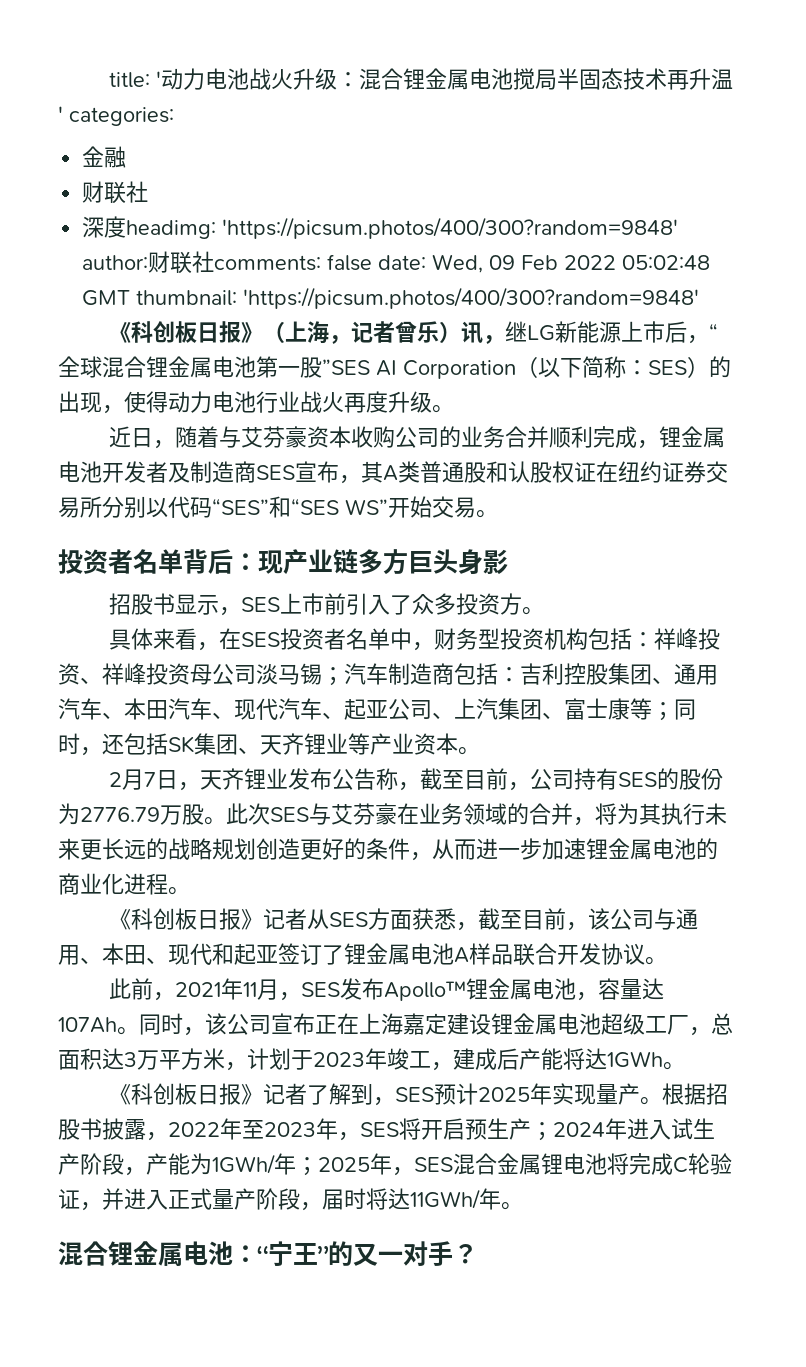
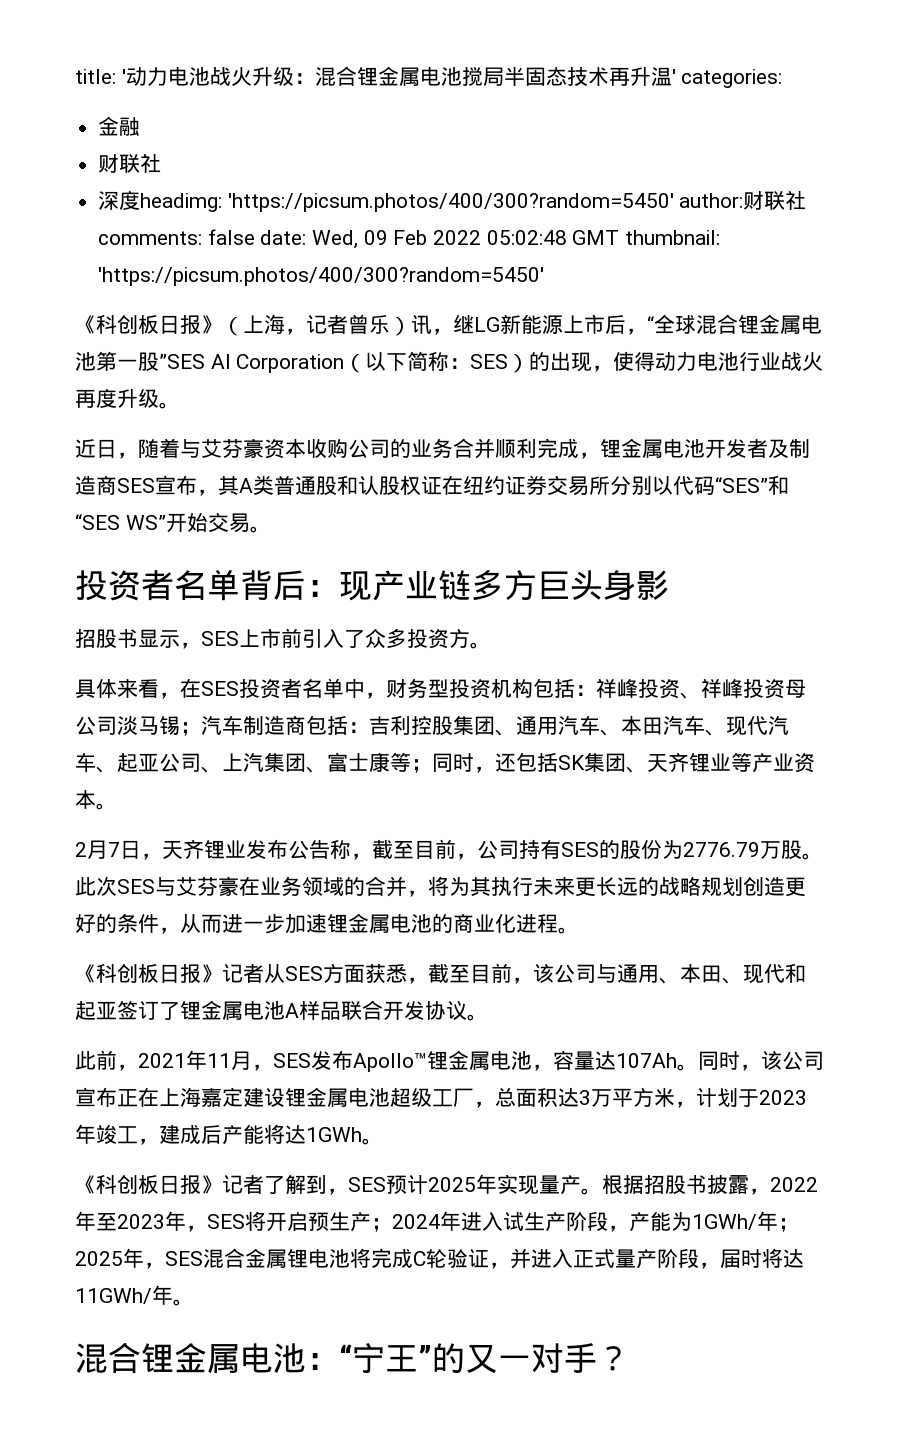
- 深度headimg: 'https://picsum.photos/400/300?random=9848' author:财联社comments: false date: Wed, 09 Feb 2022 05:02:48 GMT thumbnail: 'https://picsum.photos/400/300?random=9848'
+ 深度headimg: 'https://picsum.photos/400/300?random=5450' author:财联社comments: false date: Wed, 09 Feb 2022 05:02:48 GMT thumbnail: 'https://picsum.photos/400/300?random=5450'

